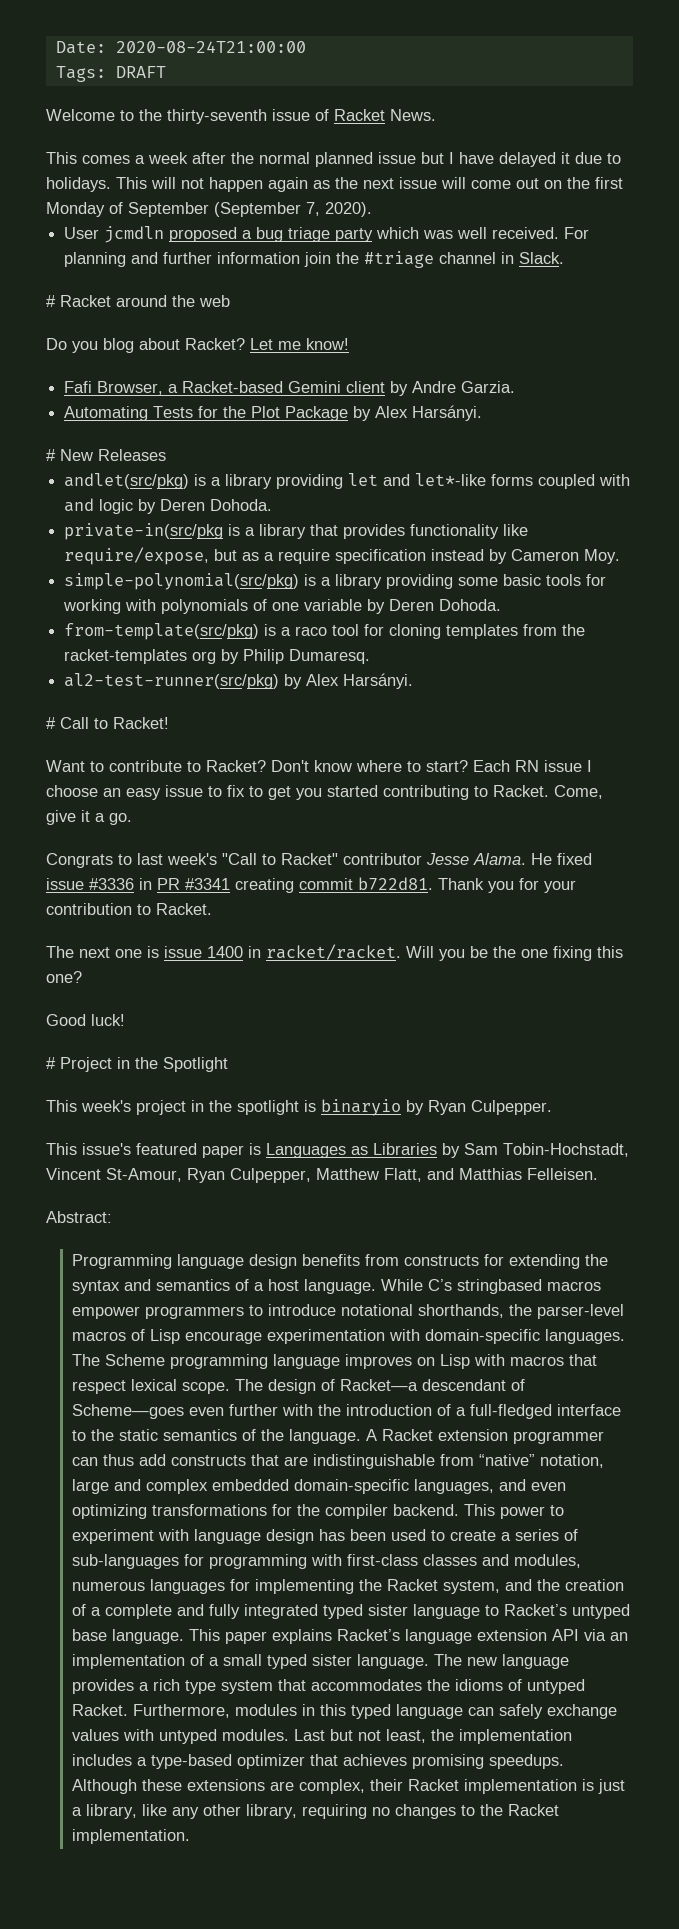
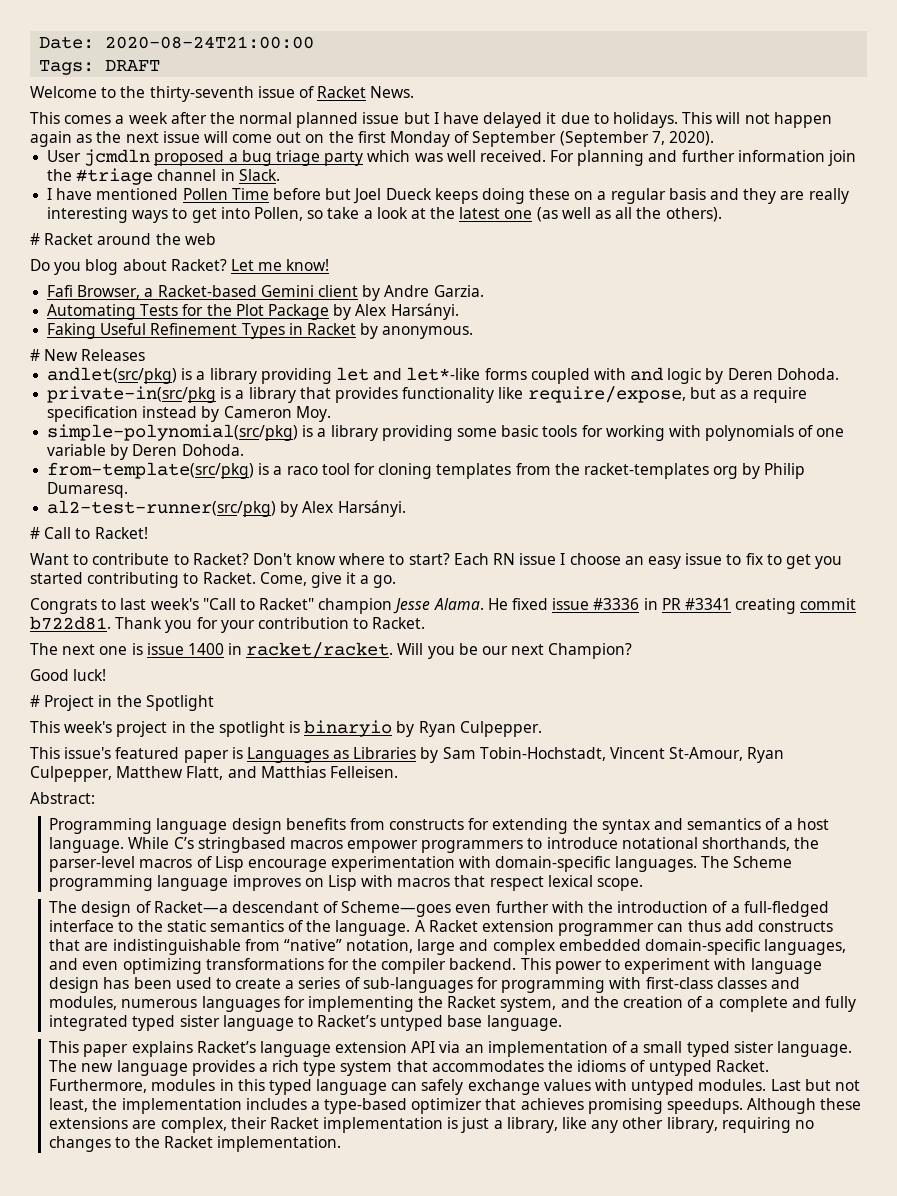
+ I have mentioned Pollen Time before but Joel Dueck keeps doing these on a regular basis and they are really interesting ways to get into Pollen, so take a look at the latest one (as well as all the others).
+ Faking Useful Refinement Types in Racket by anonymous.
- Congrats to last week's "Call to Racket" contributor Jesse Alama.
+ Congrats to last week's "Call to Racket" champion Jesse Alama.
- Will you be the one fixing this one?
+ Will you be our next Champion?
- The Scheme programming language improves on Lisp with macros that respect lexical scope. The design of Racket—a descendant of Scheme—goes even further with the introduction of a full-fledged interface to the static semantics of the language.
+ The Scheme programming language improves on Lisp with macros that respect lexical scope.
+ The design of Racket—a descendant of Scheme—goes even further with the introduction of a full-fledged interface to the static semantics of the language.
- This power to experiment with language design has been used to create a series of sub-languages for programming with first-class classes and modules, numerous languages for implementing the Racket system, and the creation of a complete and fully integrated typed sister language to Racket’s untyped base language. This paper explains Racket’s language extension API via an implementation of a small typed sister language.
+ This power to experiment with language design has been used to create a series of sub-languages for programming with first-class classes and modules, numerous languages for implementing the Racket system, and the creation of a complete and fully integrated typed sister language to Racket’s untyped base language.
+ This paper explains Racket’s language extension API via an implementation of a small typed sister language.

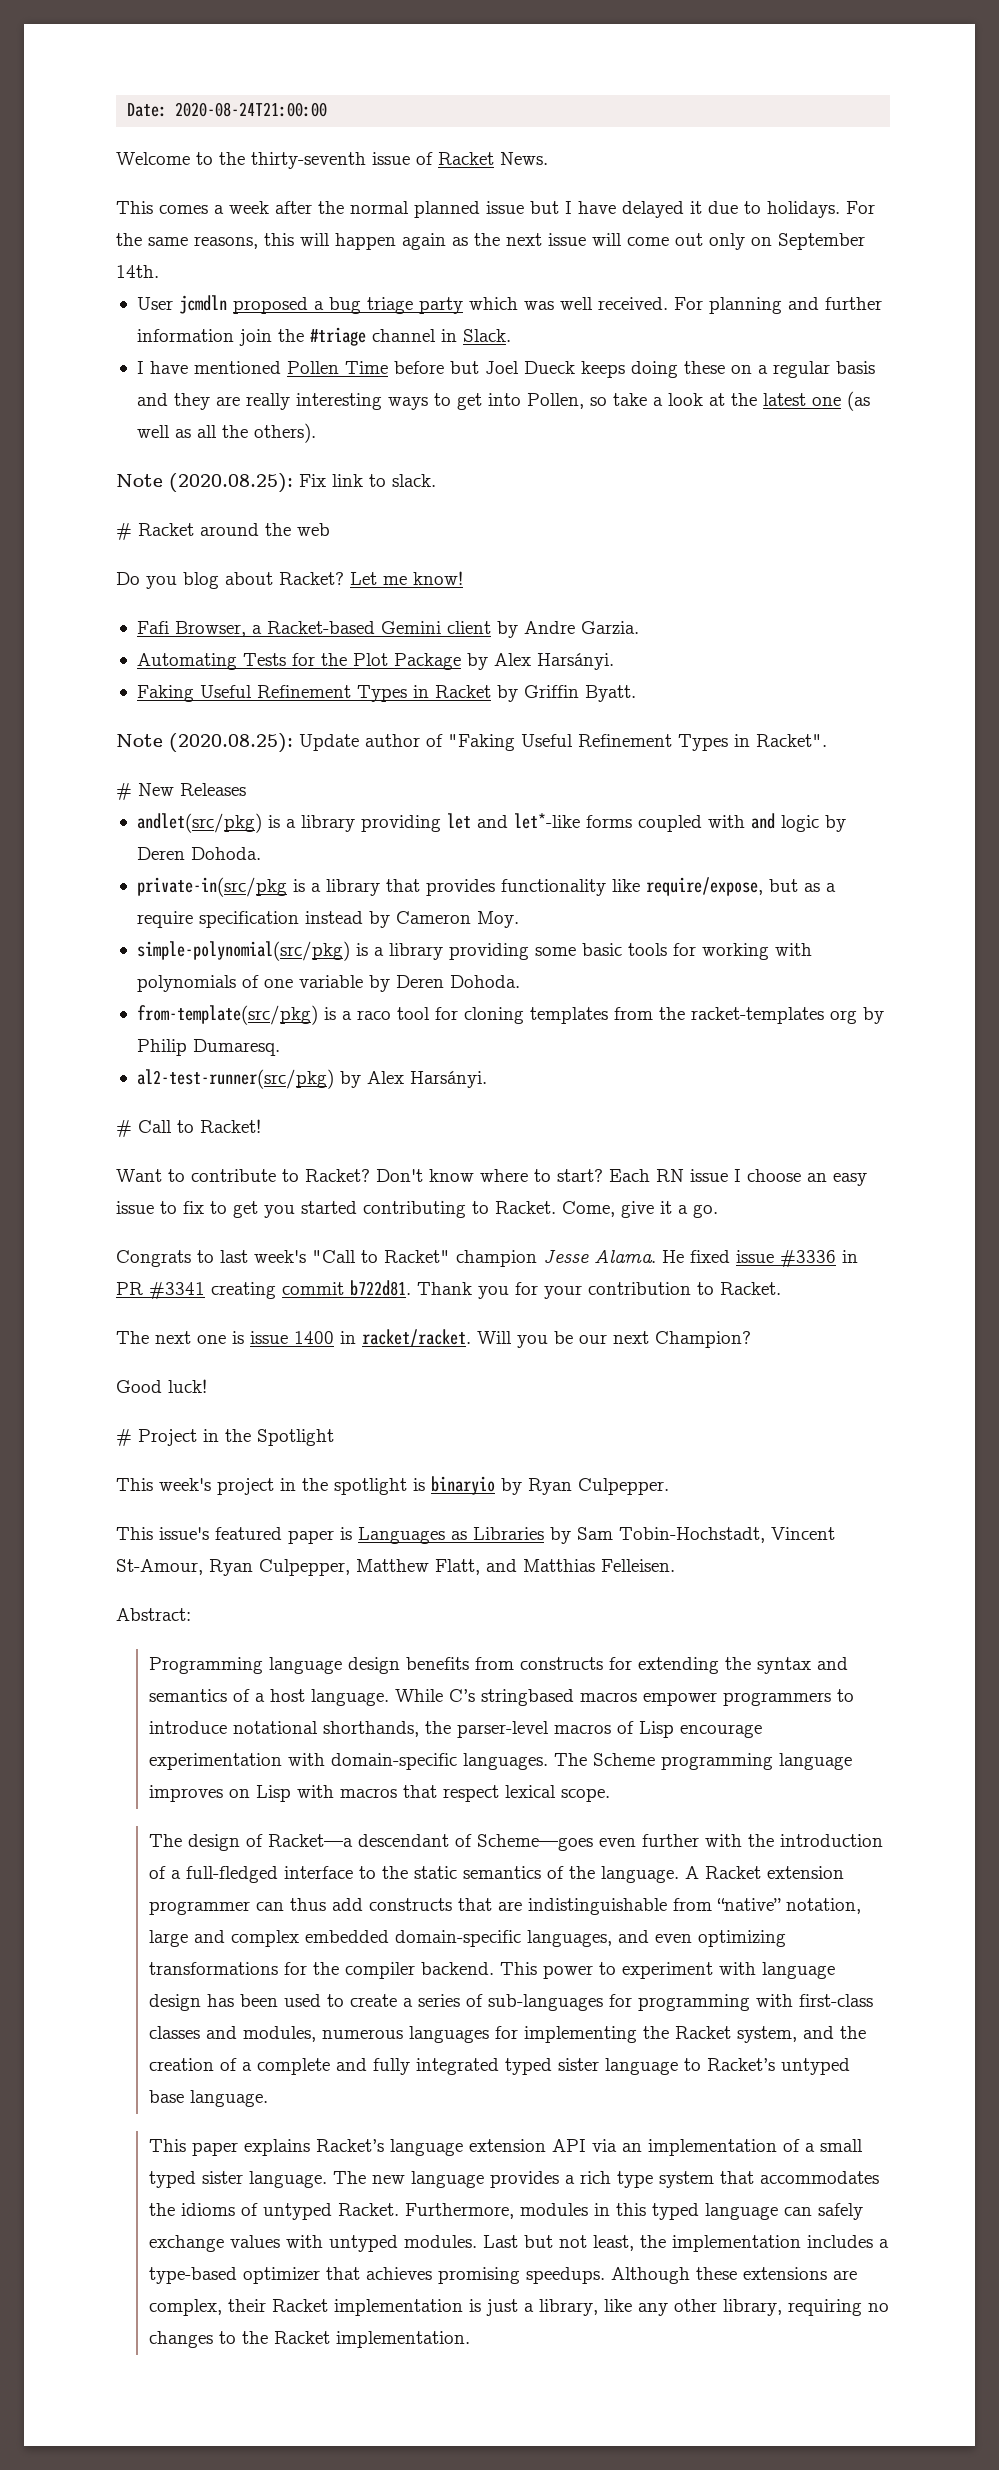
- Tags: DRAFT
- This will not happen again as the next issue will come out on the first Monday of September (September 7, 2020).
+ For the same reasons, this will happen again as the next issue will come out only on September 14th.
+ Note (2020.08.25): Fix link to slack.
- Faking Useful Refinement Types in Racket by anonymous.
+ Faking Useful Refinement Types in Racket by Griffin Byatt.
+ Note (2020.08.25): Update author of "Faking Useful Refinement Types in Racket".

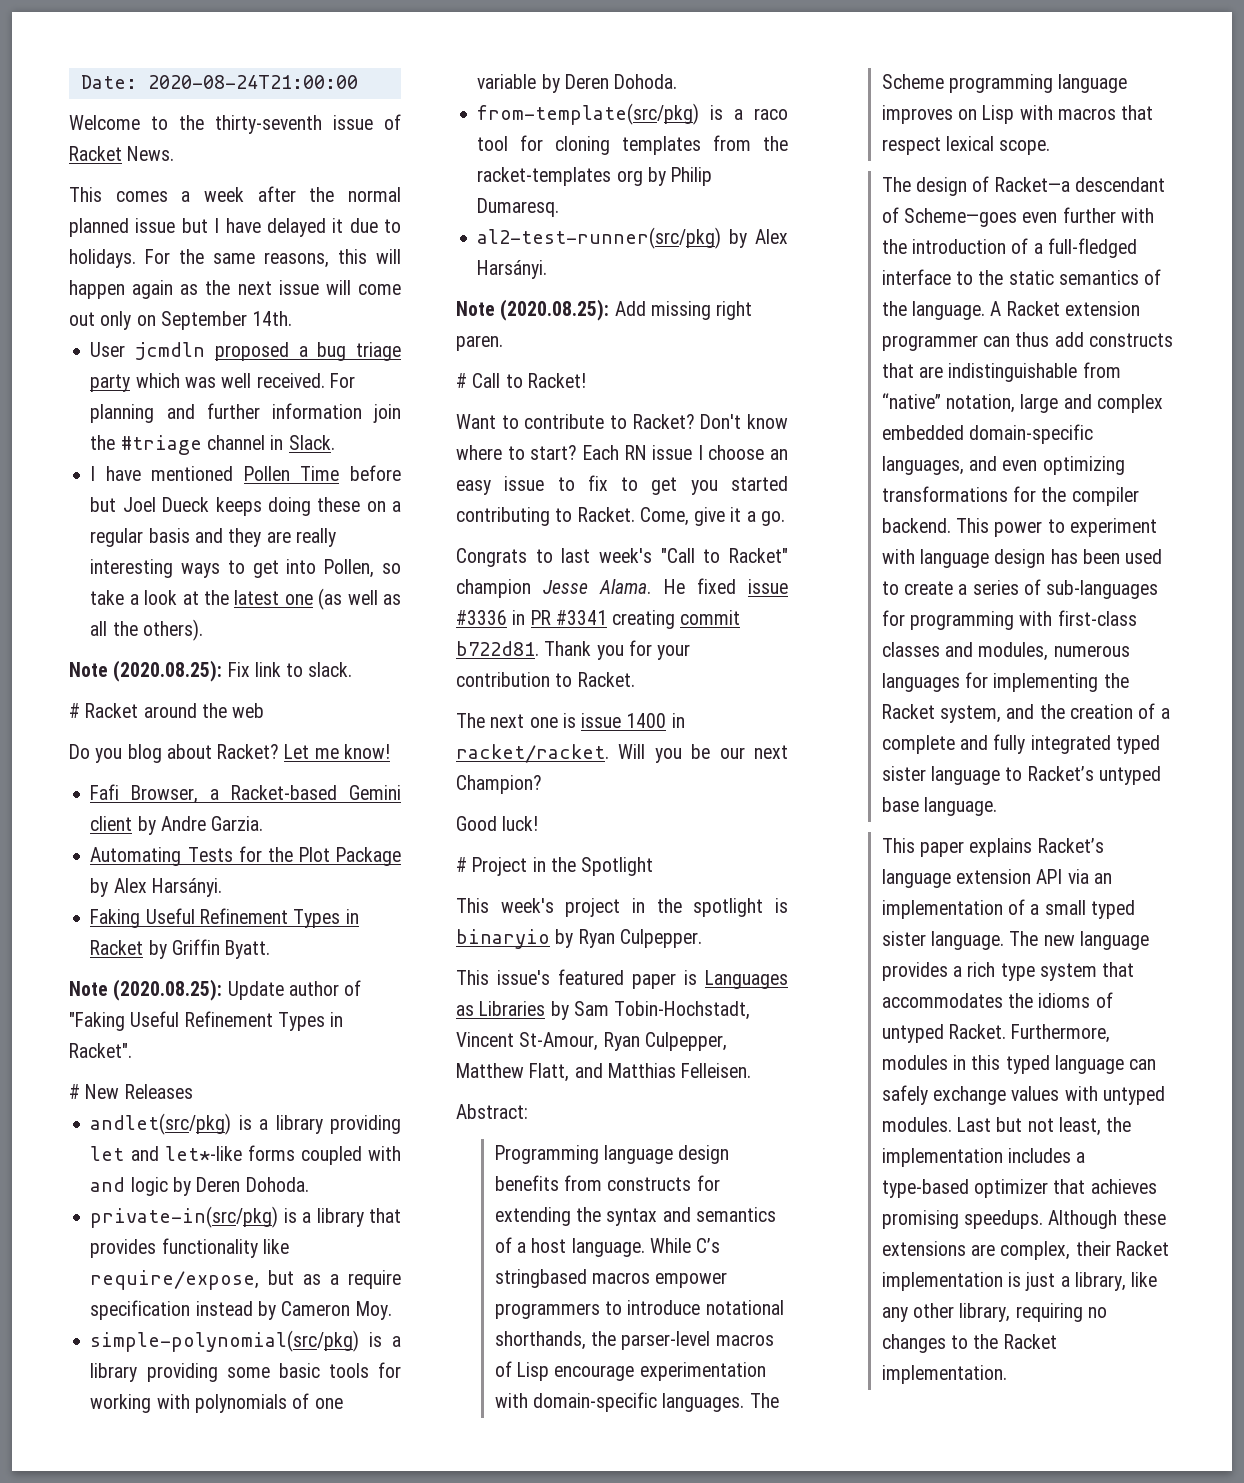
- private-in(src/pkg is a library that provides functionality like require/expose, but as a require specification instead by Cameron Moy.
+ private-in(src/pkg) is a library that provides functionality like require/expose, but as a require specification instead by Cameron Moy.
+ Note (2020.08.25): Add missing right paren.

